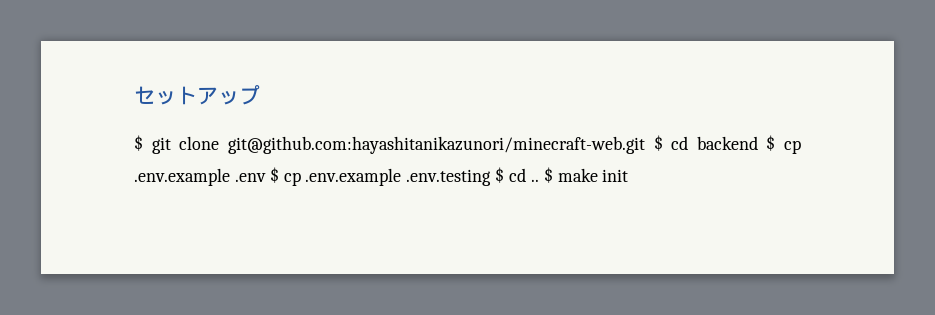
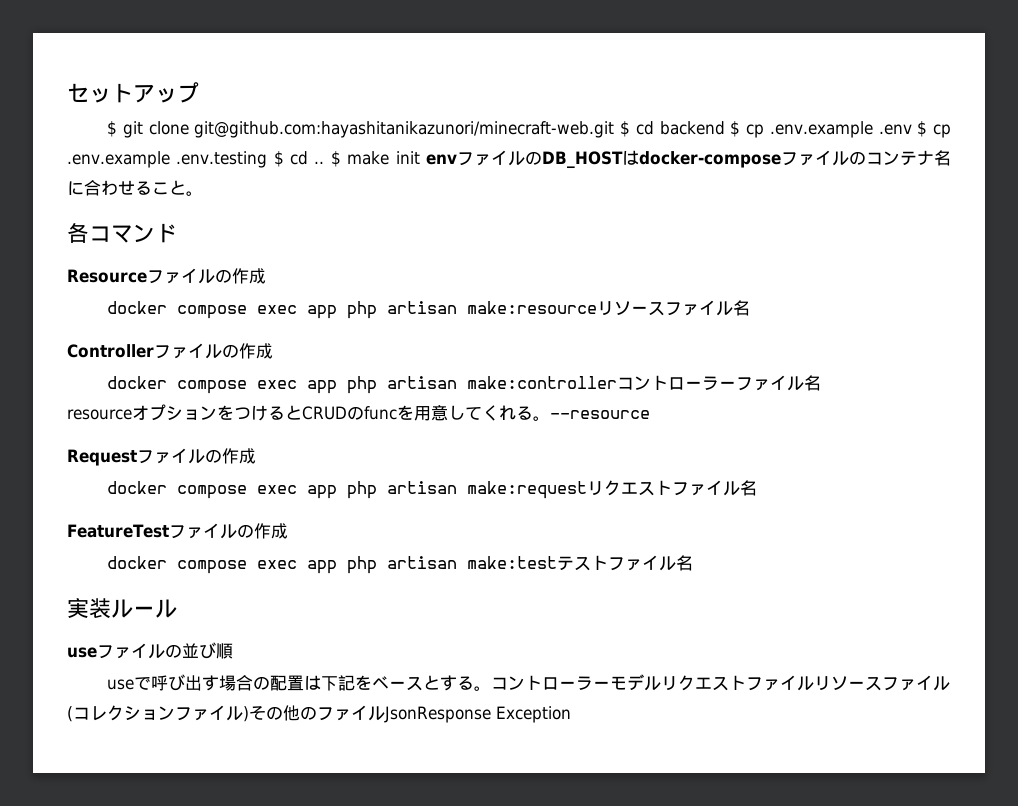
- $ make init
+ $ make init envファイルのDB_HOSTはdocker-composeファイルのコンテナ名に合わせること。
+ 各コマンド
+ Resourceファイルの作成
+ docker compose exec app php artisan make:resourceリソースファイル名
+ Controllerファイルの作成
+ docker compose exec app php artisan make:controllerコントローラーファイル名
+ resourceオプションをつけるとCRUDのfuncを用意してくれる。--resource
+ Requestファイルの作成
+ docker compose exec app php artisan make:requestリクエストファイル名
+ FeatureTestファイルの作成
+ docker compose exec app php artisan make:testテストファイル名
+ 実装ルール
+ useファイルの並び順
+ useで呼び出す場合の配置は下記をベースとする。コントローラーモデルリクエストファイルリソースファイル(コレクションファイル)その他のファイルJsonResponse Exception

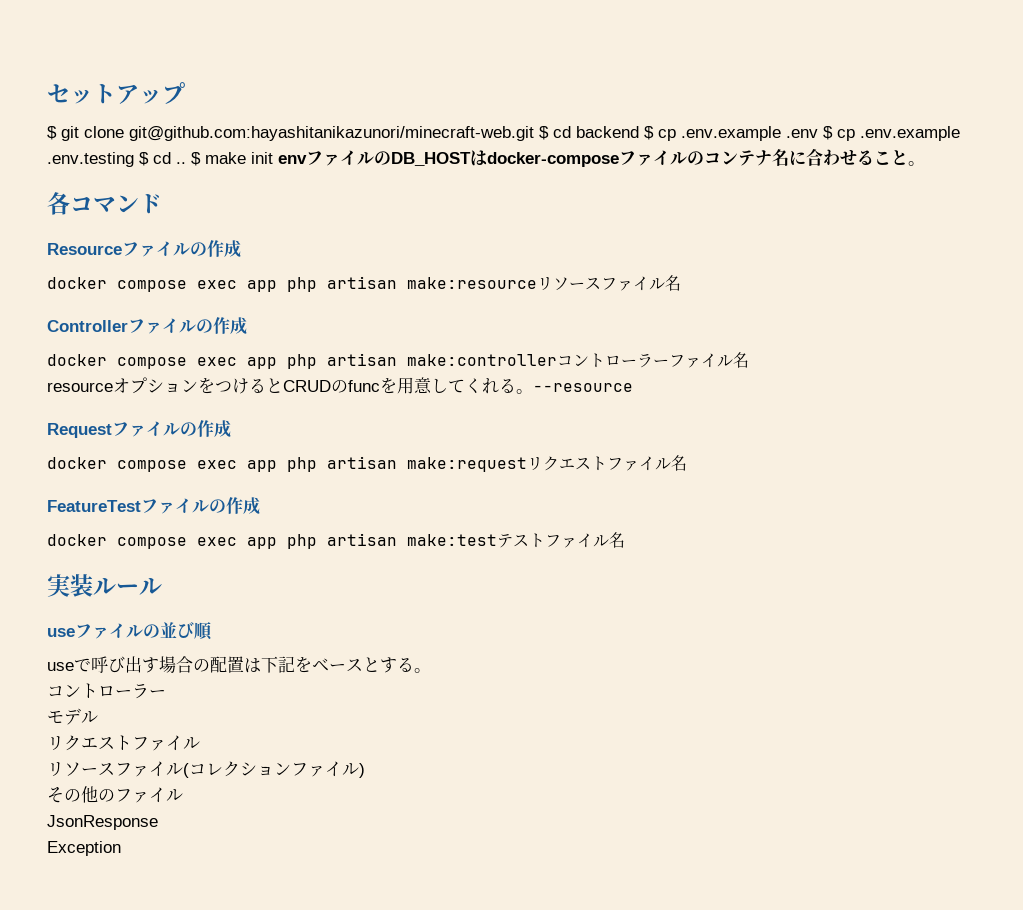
- useで呼び出す場合の配置は下記をベースとする。コントローラーモデルリクエストファイルリソースファイル(コレクションファイル)その他のファイルJsonResponse Exception
+ useで呼び出す場合の配置は下記をベースとする。
+ コントローラー
+ モデル
+ リクエストファイル
+ リソースファイル(コレクションファイル)
+ その他のファイル
+ JsonResponse
+ Exception

